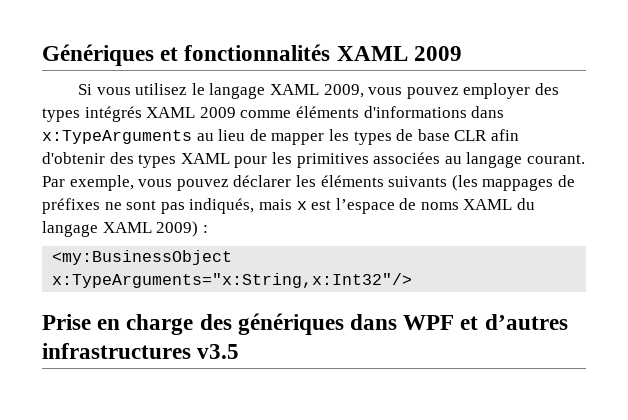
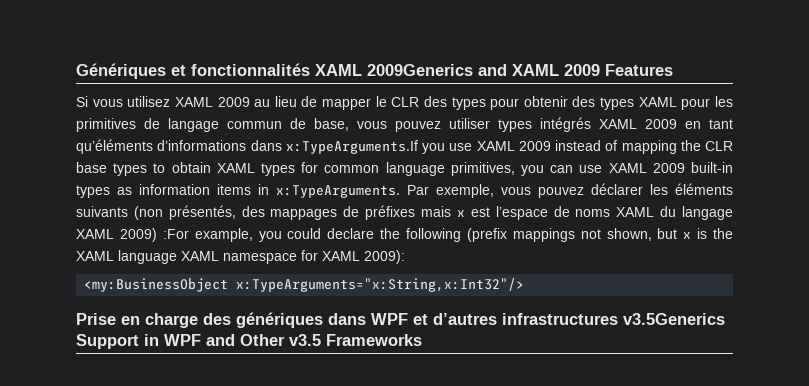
- Génériques et fonctionnalités XAML 2009
+ Génériques et fonctionnalités XAML 2009Generics and XAML 2009 Features
- Si vous utilisez le langage XAML 2009, vous pouvez employer des types intégrés XAML 2009 comme éléments d'informations dans x:TypeArguments au lieu de mapper les types de base CLR afin d'obtenir des types XAML pour les primitives associées au langage courant.
+ Si vous utilisez XAML 2009 au lieu de mapper le CLR des types pour obtenir des types XAML pour les primitives de langage commun de base, vous pouvez utiliser types intégrés XAML 2009 en tant qu’éléments d’informations dans x:TypeArguments.If you use XAML 2009 instead of mapping the CLR base types to obtain XAML types for common language primitives, you can use XAML 2009 built-in types as information items in x:TypeArguments.
- Par exemple, vous pouvez déclarer les éléments suivants (les mappages de préfixes ne sont pas indiqués, mais x est l’espace de noms XAML du langage XAML 2009) :
+ Par exemple, vous pouvez déclarer les éléments suivants (non présentés, des mappages de préfixes mais x est l’espace de noms XAML du langage XAML 2009) :For example, you could declare the following (prefix mappings not shown, but x is the XAML language XAML namespace for XAML 2009):
- Prise en charge des génériques dans WPF et d’autres infrastructures v3.5
+ Prise en charge des génériques dans WPF et d’autres infrastructures v3.5Generics Support in WPF and Other v3.5 Frameworks

